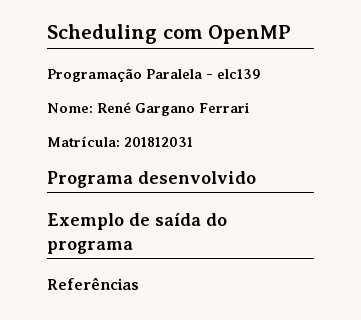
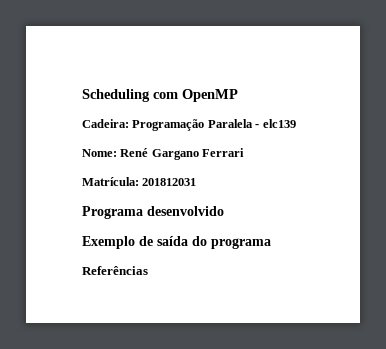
- Programação Paralela - elc139
+ Cadeira: Programação Paralela - elc139

